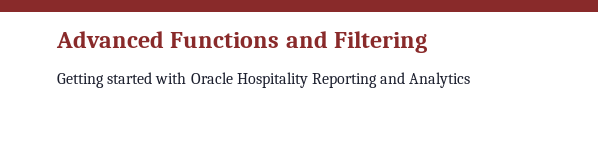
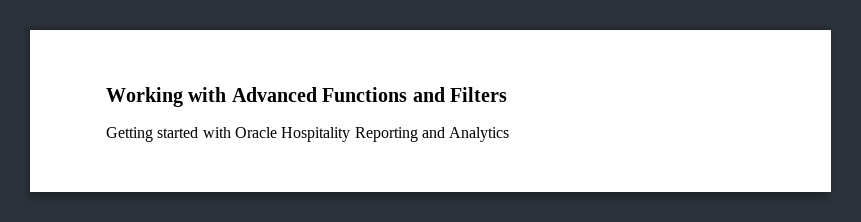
- Advanced Functions and Filtering
+ Working with Advanced Functions and Filters

